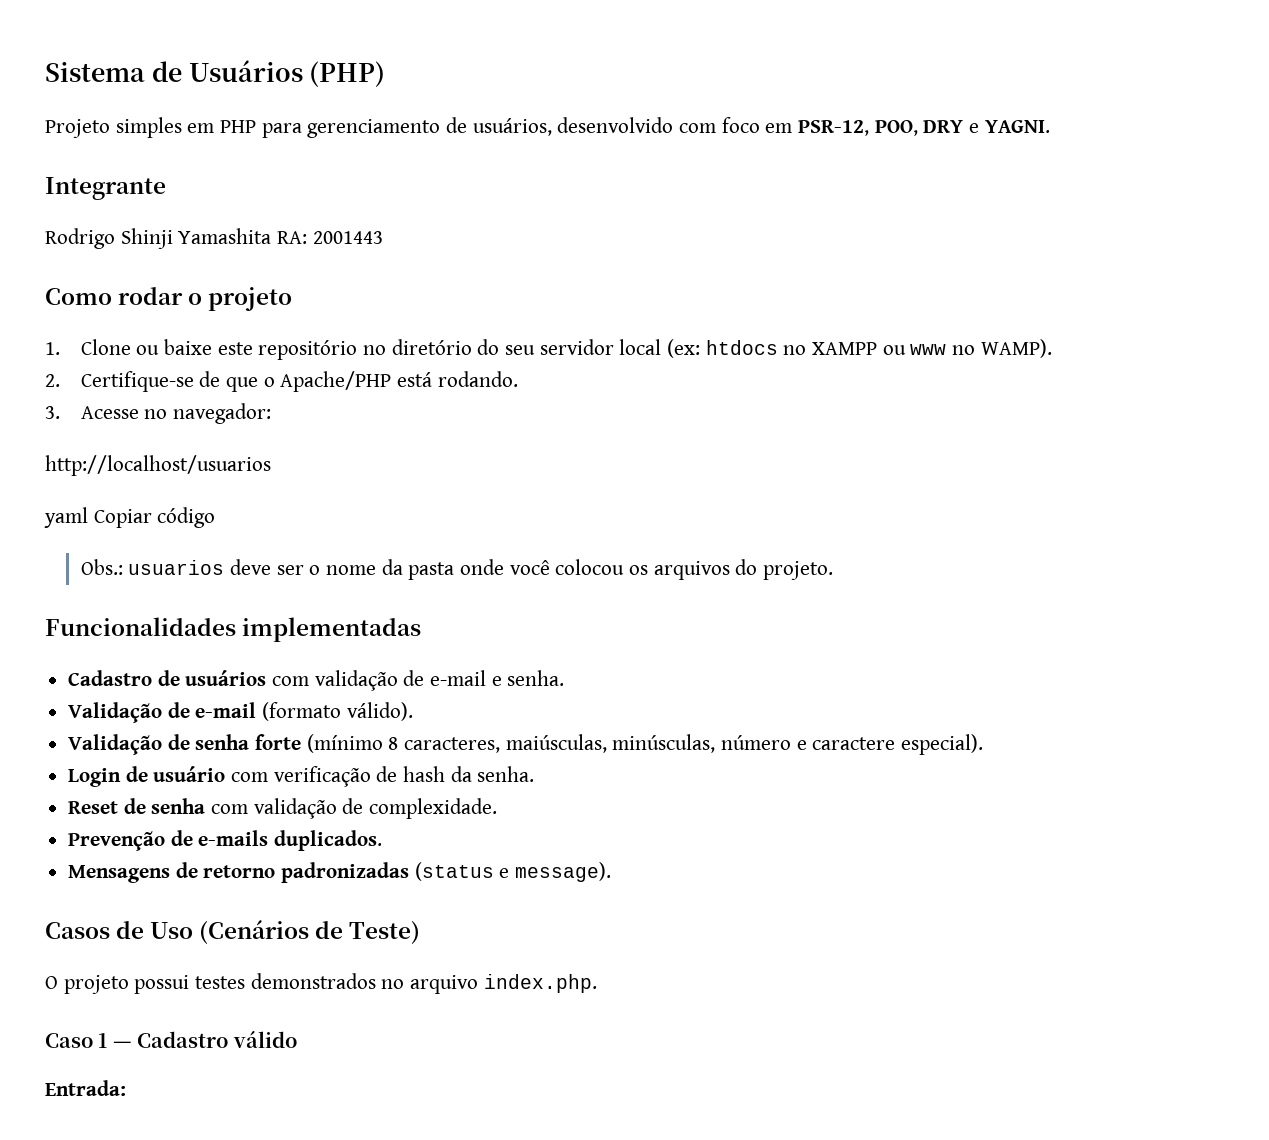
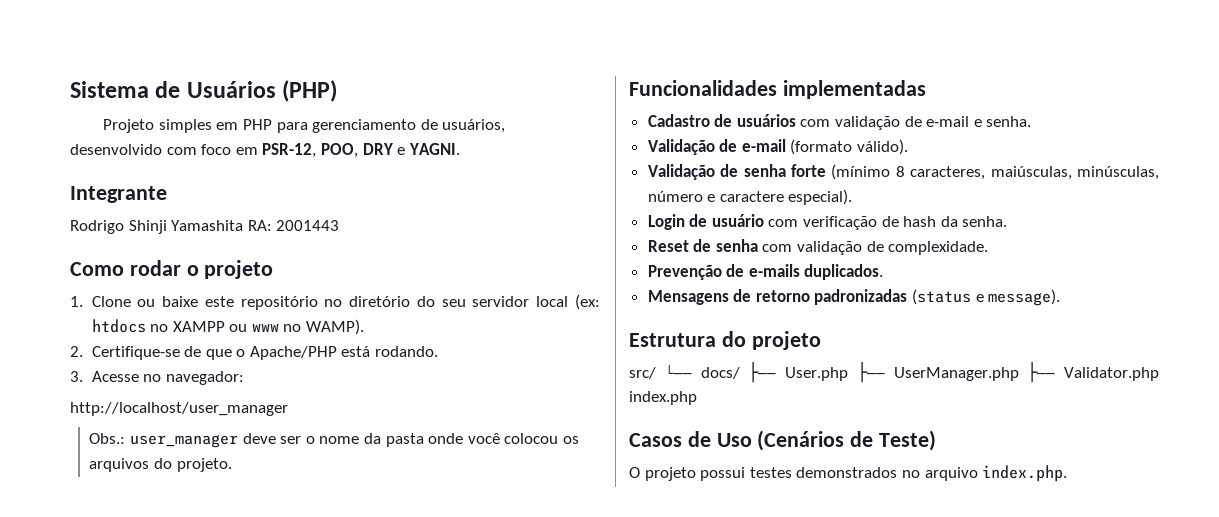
- http://localhost/usuarios
- yaml Copiar código
+ http://localhost/user_manager
- Obs.: usuarios deve ser o nome da pasta onde você colocou os arquivos do projeto.
+ Obs.: user_manager deve ser o nome da pasta onde você colocou os arquivos do projeto.
+ Estrutura do projeto
+ src/ └── docs/ ├── User.php ├── UserManager.php ├── Validator.php index.php
- Caso 1 — Cadastro válido
- Entrada:

